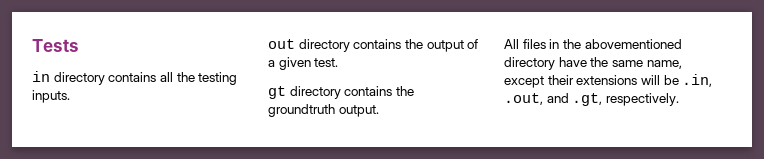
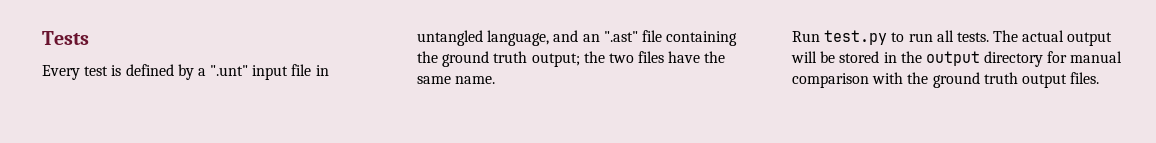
- in directory contains all the testing inputs.
- out directory contains the output of a given test.
- gt directory contains the groundtruth output.
- All files in the abovementioned directory have the same name, except their extensions will be .in, .out, and .gt, respectively.
+ Every test is defined by a ".unt" input file in untangled language, and an ".ast" file containing the ground truth output; the two files have the same name.
+ Run test.py to run all tests. The actual output will be stored in the output directory for manual comparison with the ground truth output files.

